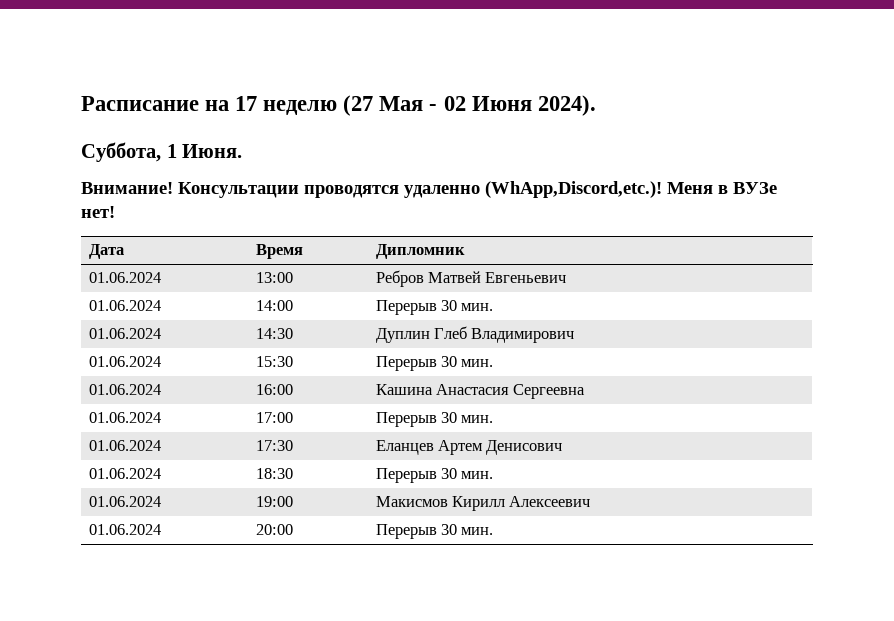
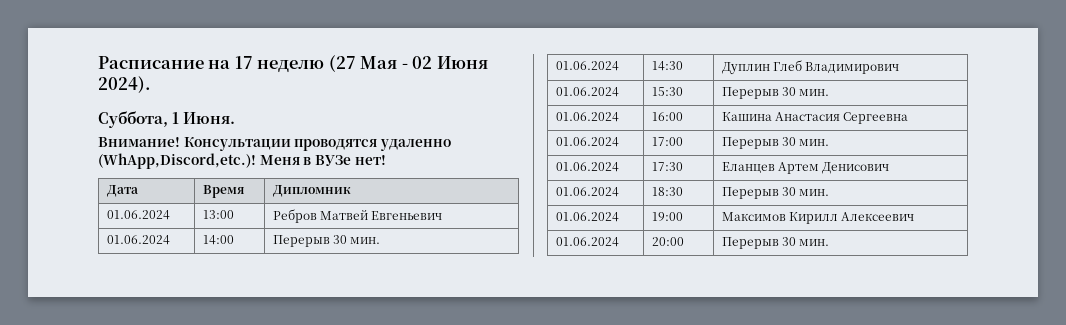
- 01.06.2024 | 19:00 | Макисмов Кирилл Алексеевич
+ 01.06.2024 | 19:00 | Максимов Кирилл Алексеевич

